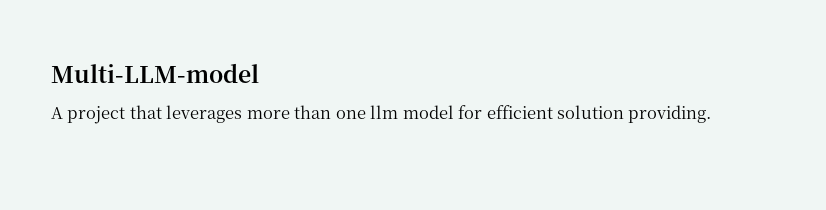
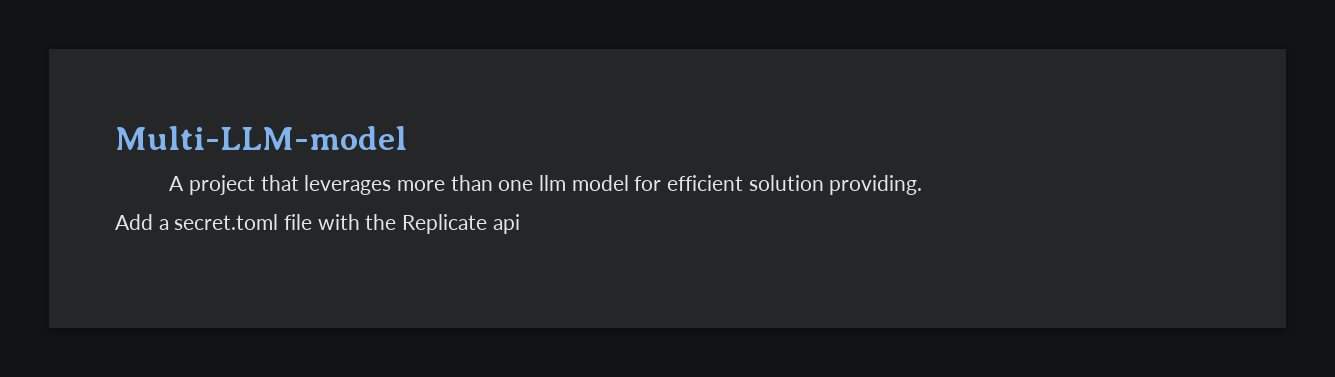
+ Add a secret.toml file with the Replicate api

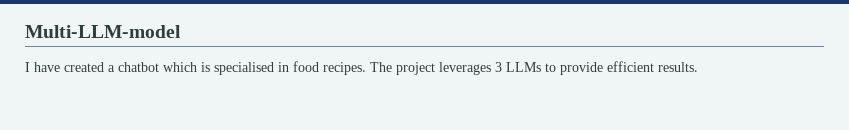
- A project that leverages more than one llm model for efficient solution providing.
- Add a secret.toml file with the Replicate api
+ I have created a chatbot which is specialised in food recipes. The project leverages 3 LLMs to provide efficient results.

